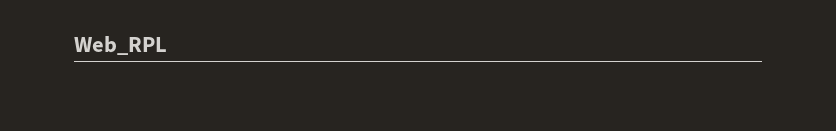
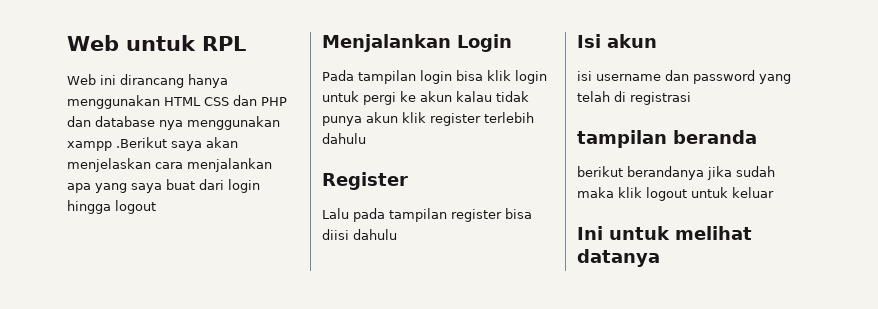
- Web_RPL
+ Web untuk RPL
+ Web ini dirancang hanya menggunakan HTML CSS dan PHP dan database nya menggunakan xampp .Berikut saya akan menjelaskan cara menjalankan apa yang saya buat dari login hingga logout
+ Menjalankan Login
+ Pada tampilan login bisa klik login untuk pergi ke akun kalau tidak punya akun klik register terlebih dahulu
+ Register
+ Lalu pada tampilan register bisa diisi dahulu
+ Isi akun
+ isi username dan password yang telah di registrasi
+ tampilan beranda
+ berikut berandanya jika sudah maka klik logout untuk keluar
+ Ini untuk melihat datanya

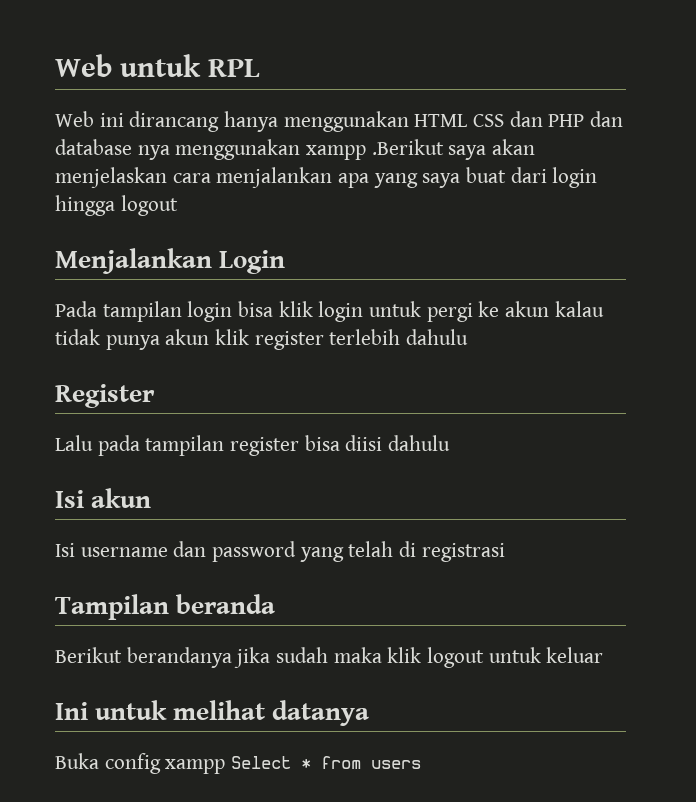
- isi username dan password yang telah di registrasi
+ Isi username dan password yang telah di registrasi
- tampilan beranda
+ Tampilan beranda
- berikut berandanya jika sudah maka klik logout untuk keluar
+ Berikut berandanya jika sudah maka klik logout untuk keluar
+ Buka config xampp Select * from users

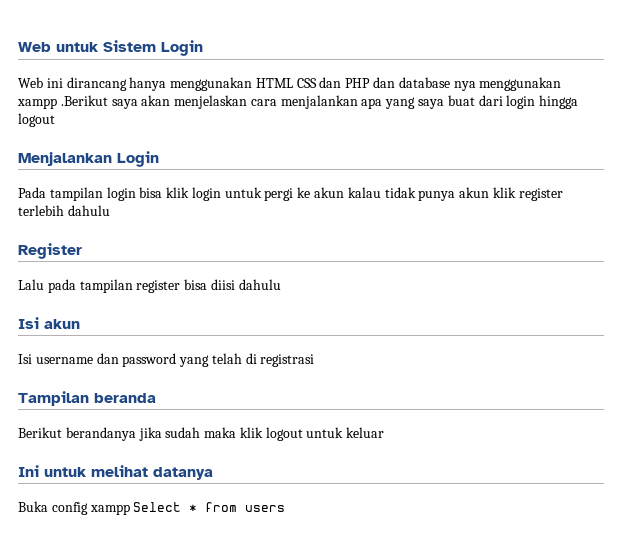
- Web untuk RPL
+ Web untuk Sistem Login

